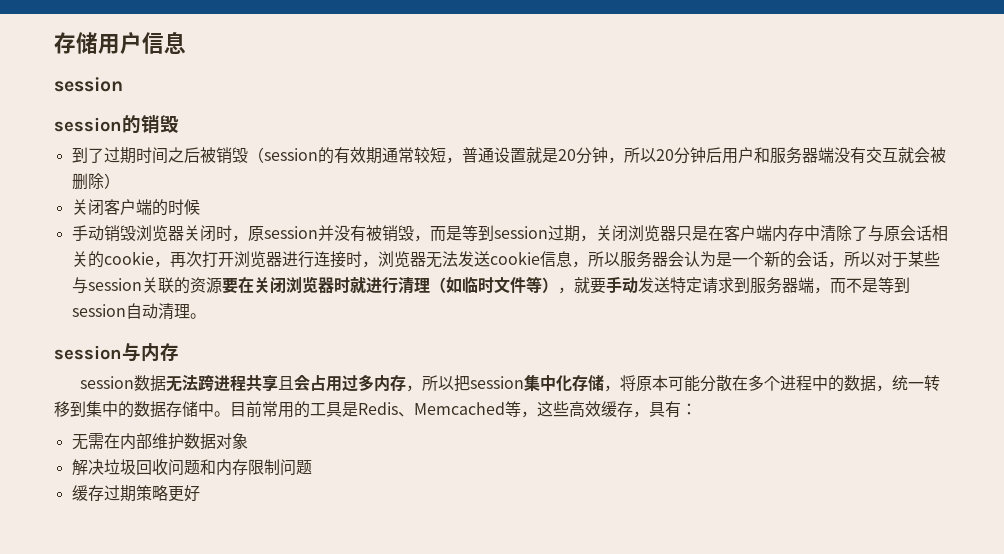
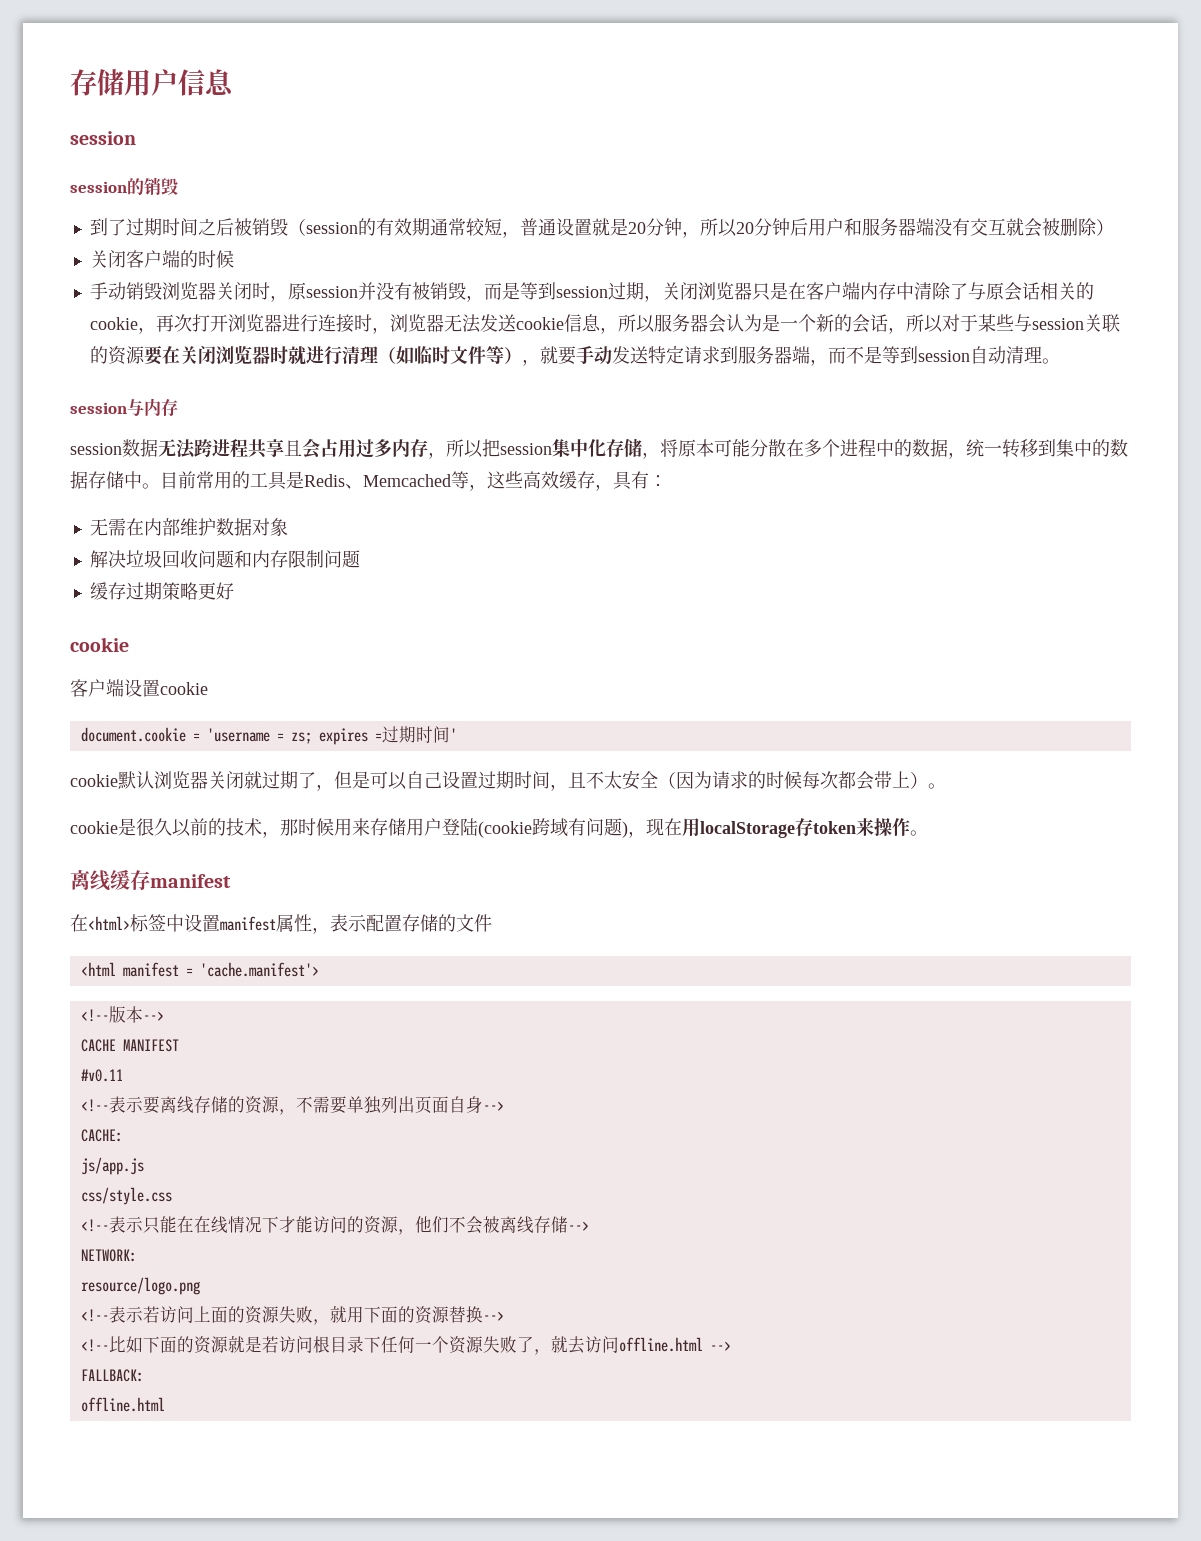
  缓存过期策略更好
+ cookie
+ 客户端设置cookie
+ document.cookie = 'username = zs; expires =过期时间'
+ cookie默认浏览器关闭就过期了，但是可以自己设置过期时间，且不太安全（因为请求的时候每次都会带上）。
+ cookie是很久以前的技术，那时候用来存储用户登陆(cookie跨域有问题)，现在用localStorage存token来操作。
+ 离线缓存manifest
+ 在<html>标签中设置manifest属性，表示配置存储的文件
+ <html manifest = 'cache.manifest'>
+ <!--版本-->
+ CACHE MANIFEST
+ #v0.11
+ <!--表示要离线存储的资源，不需要单独列出页面自身-->
+ CACHE:
+ js/app.js
+ css/style.css
+ <!--表示只能在在线情况下才能访问的资源，他们不会被离线存储-->
+ NETWORK:
+ resource/logo.png
+ <!--表示若访问上面的资源失败，就用下面的资源替换-->
+ <!--比如下面的资源就是若访问根目录下任何一个资源失败了，就去访问offline.html -->
+ FALLBACK:
+ offline.html

